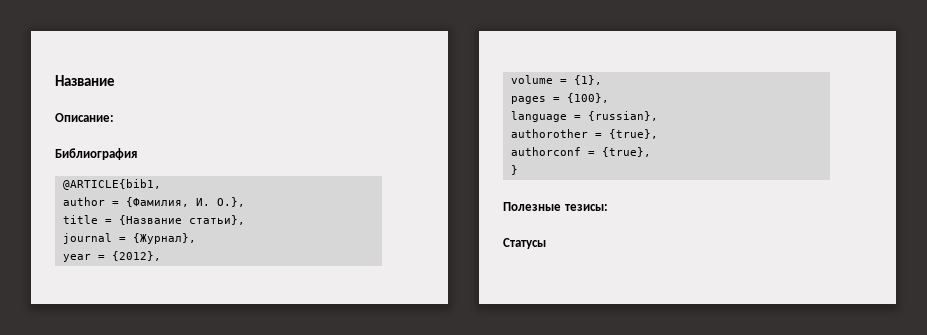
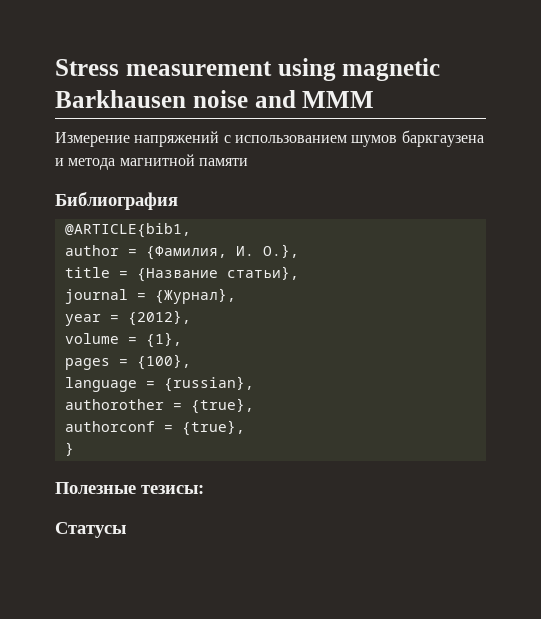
- Название
- Описание:
+ Stress measurement using magnetic Barkhausen noise and MMM
+ Измерение напряжений с использованием шумов баркгаузена и метода магнитной памяти

